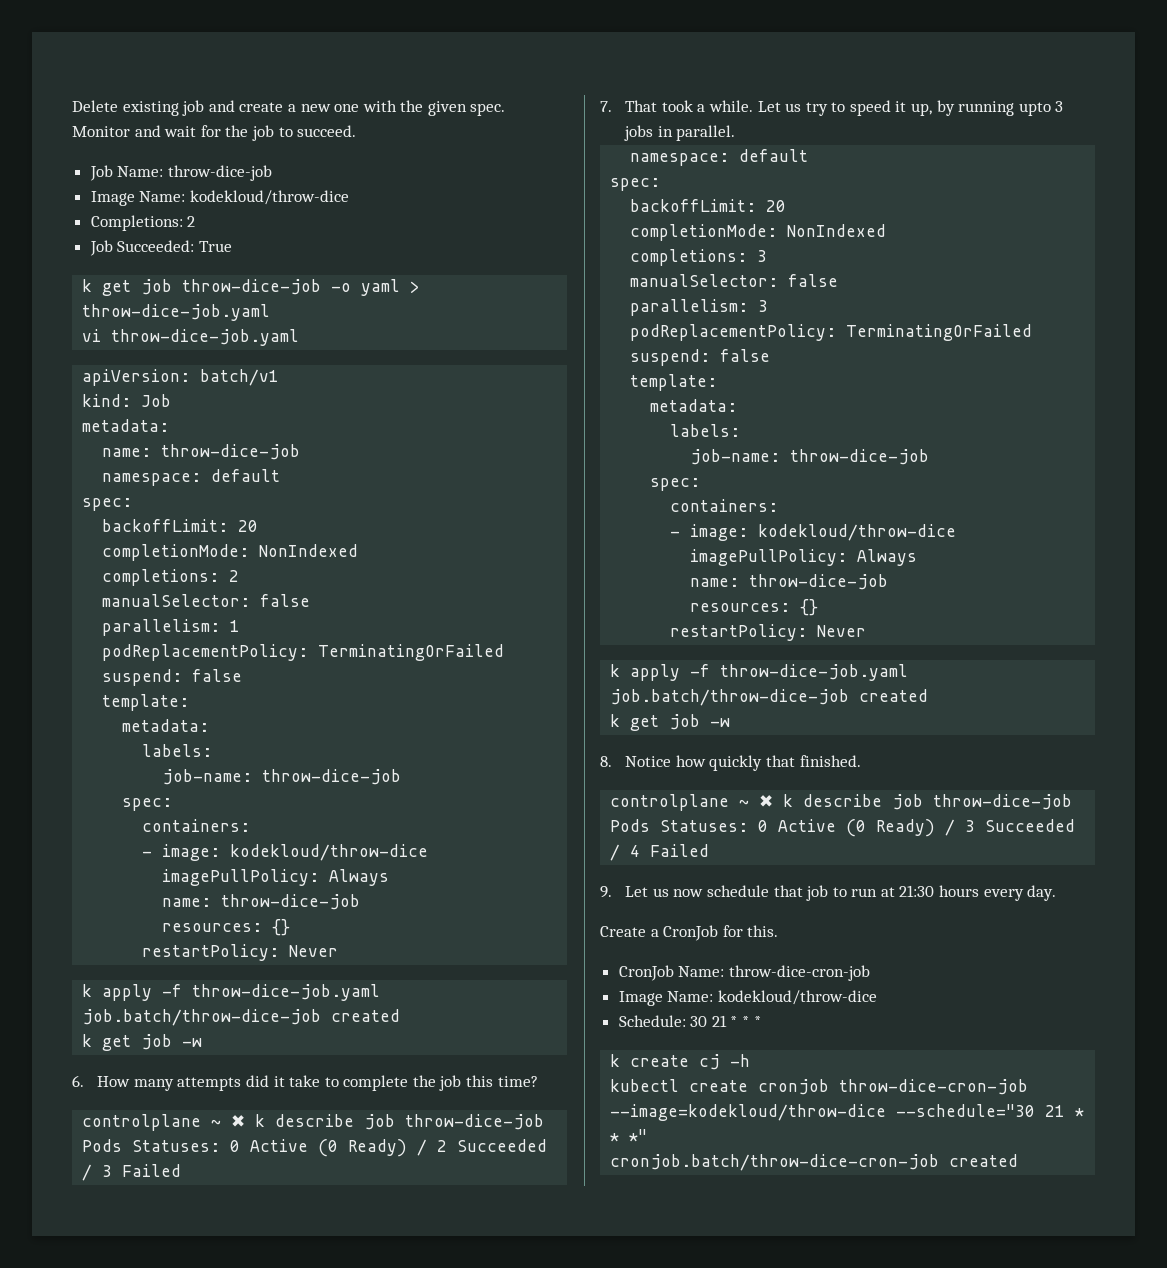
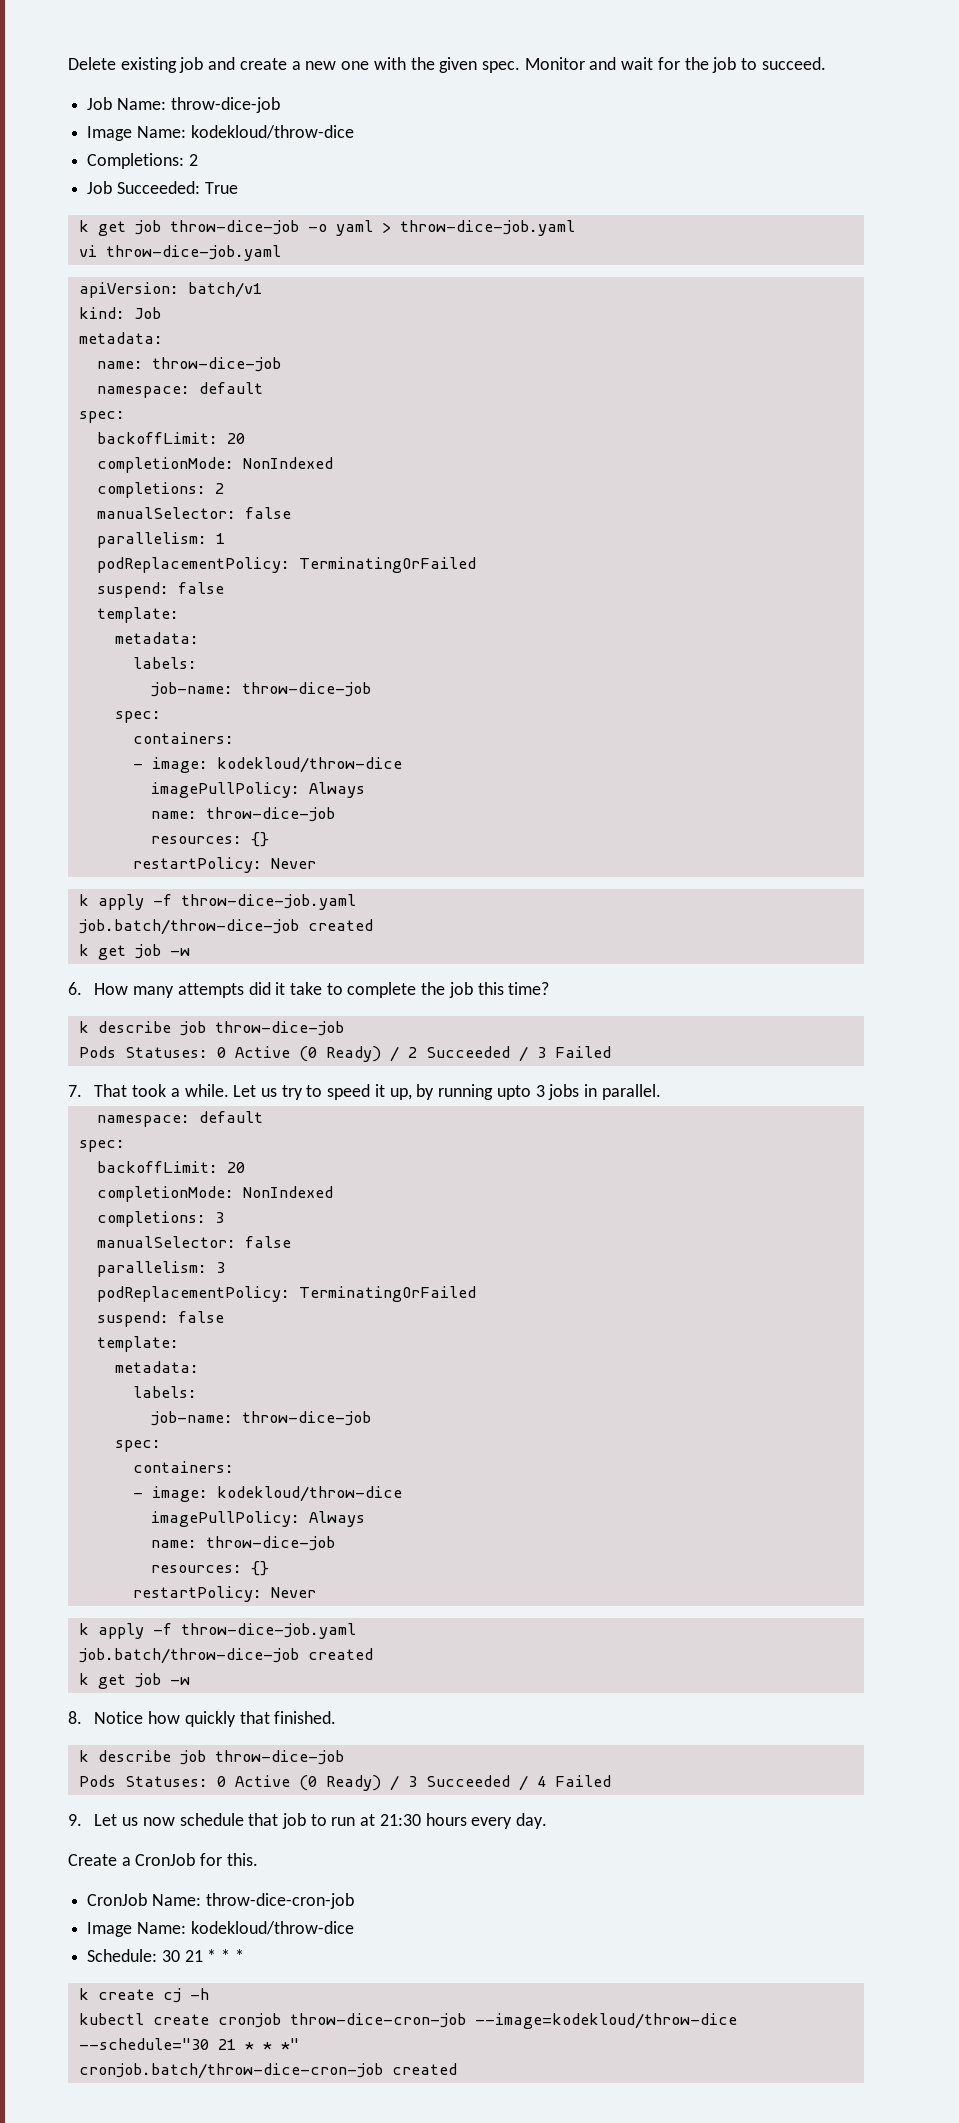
  6. How many attempts did it take to complete the job this time?
- controlplane ~ ✖ k describe job throw-dice-job
+ k describe job throw-dice-job
  8. Notice how quickly that finished.
- controlplane ~ ✖ k describe job throw-dice-job
+ k describe job throw-dice-job

